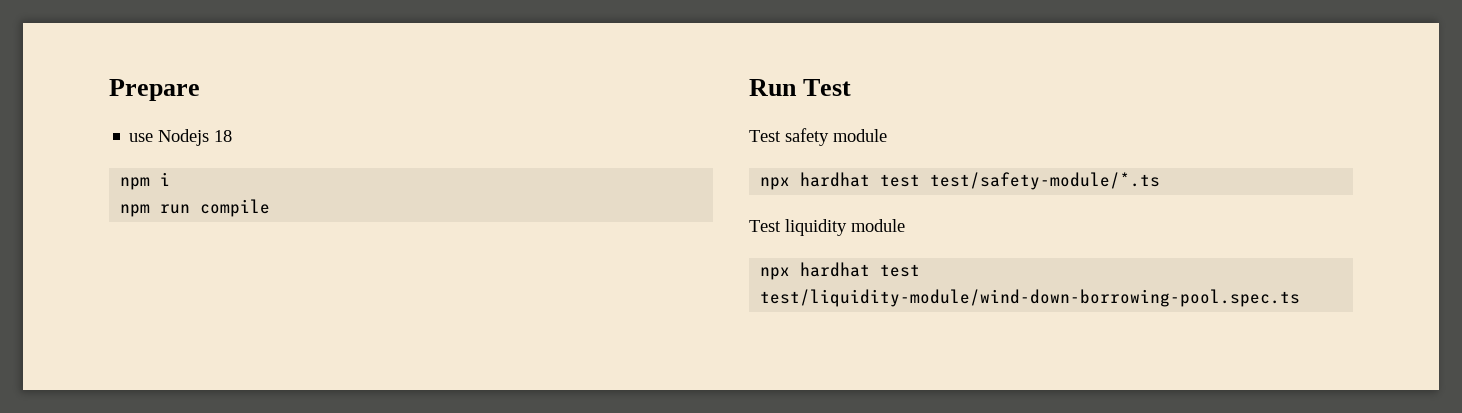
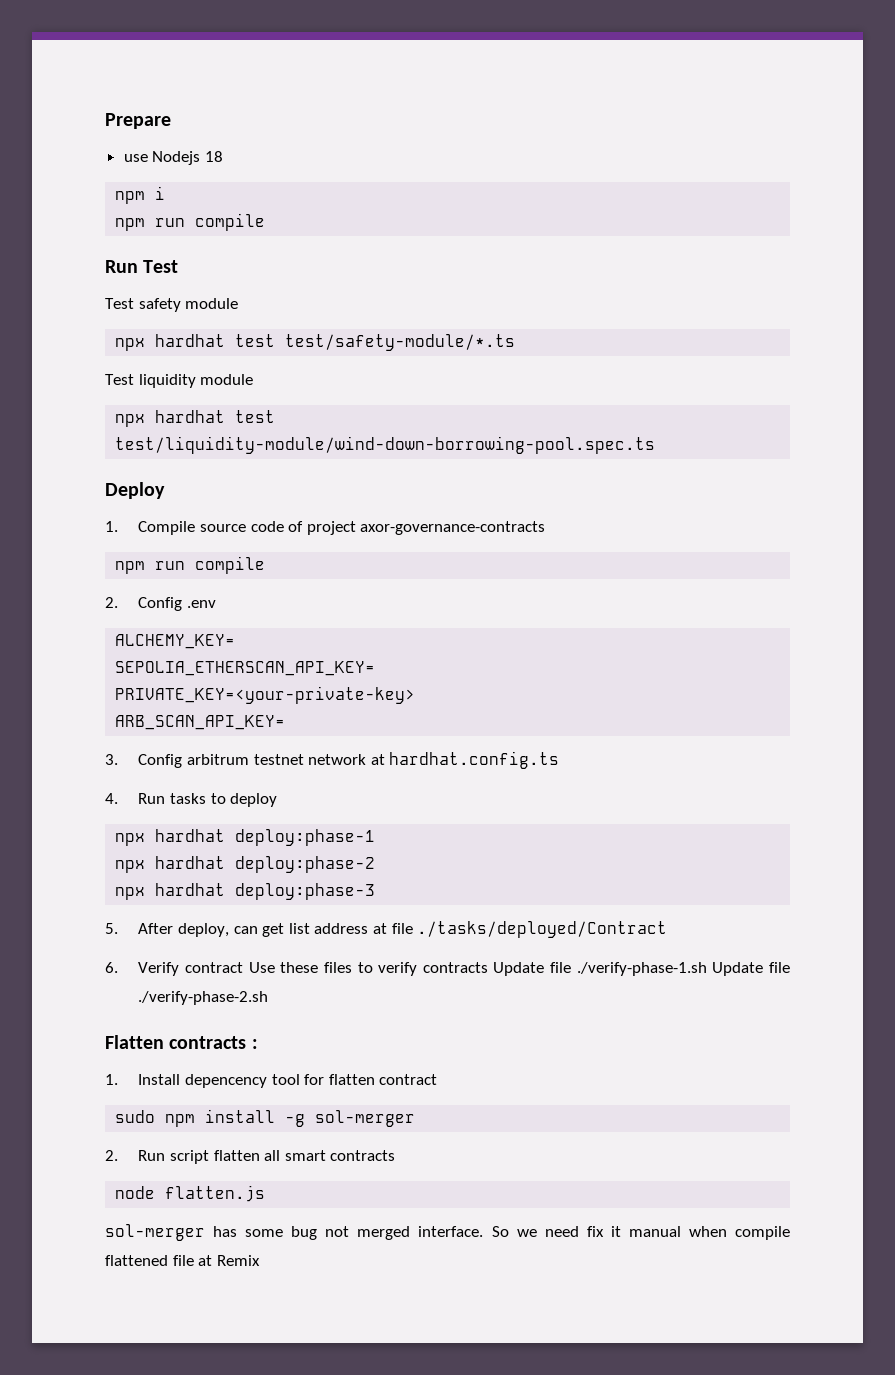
+ Deploy
+ 1. Compile source code of project axor-governance-contracts
+ npm run compile
+ 2. Config .env
+ ALCHEMY_KEY=
+ SEPOLIA_ETHERSCAN_API_KEY=
+ PRIVATE_KEY=<your-private-key>
+ ARB_SCAN_API_KEY=
+ 3. Config arbitrum testnet network at hardhat.config.ts
+ 4. Run tasks to deploy
+ npx hardhat deploy:phase-1
+ npx hardhat deploy:phase-2
+ npx hardhat deploy:phase-3
+ 5. After deploy, can get list address at file ./tasks/deployed/Contract
+ 6. Verify contract Use these files to verify contracts Update file ./verify-phase-1.sh Update file ./verify-phase-2.sh
+ Flatten contracts :
+ 1. Install depencency tool for flatten contract
+ sudo npm install -g sol-merger
+ 2. Run script flatten all smart contracts
+ node flatten.js
+ sol-merger has some bug not merged interface. So we need fix it manual when compile flattened file at Remix

